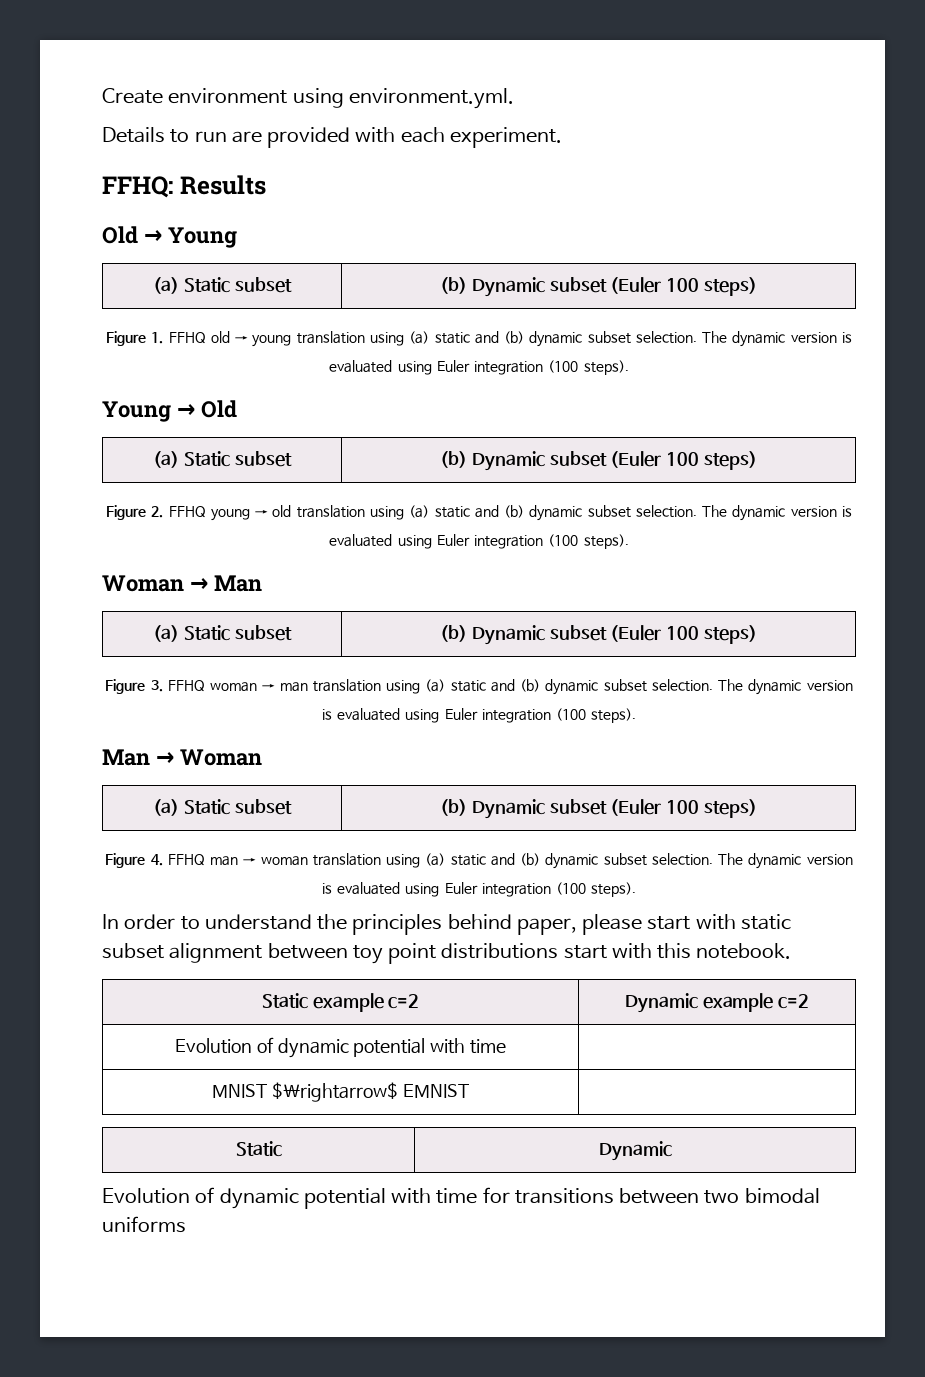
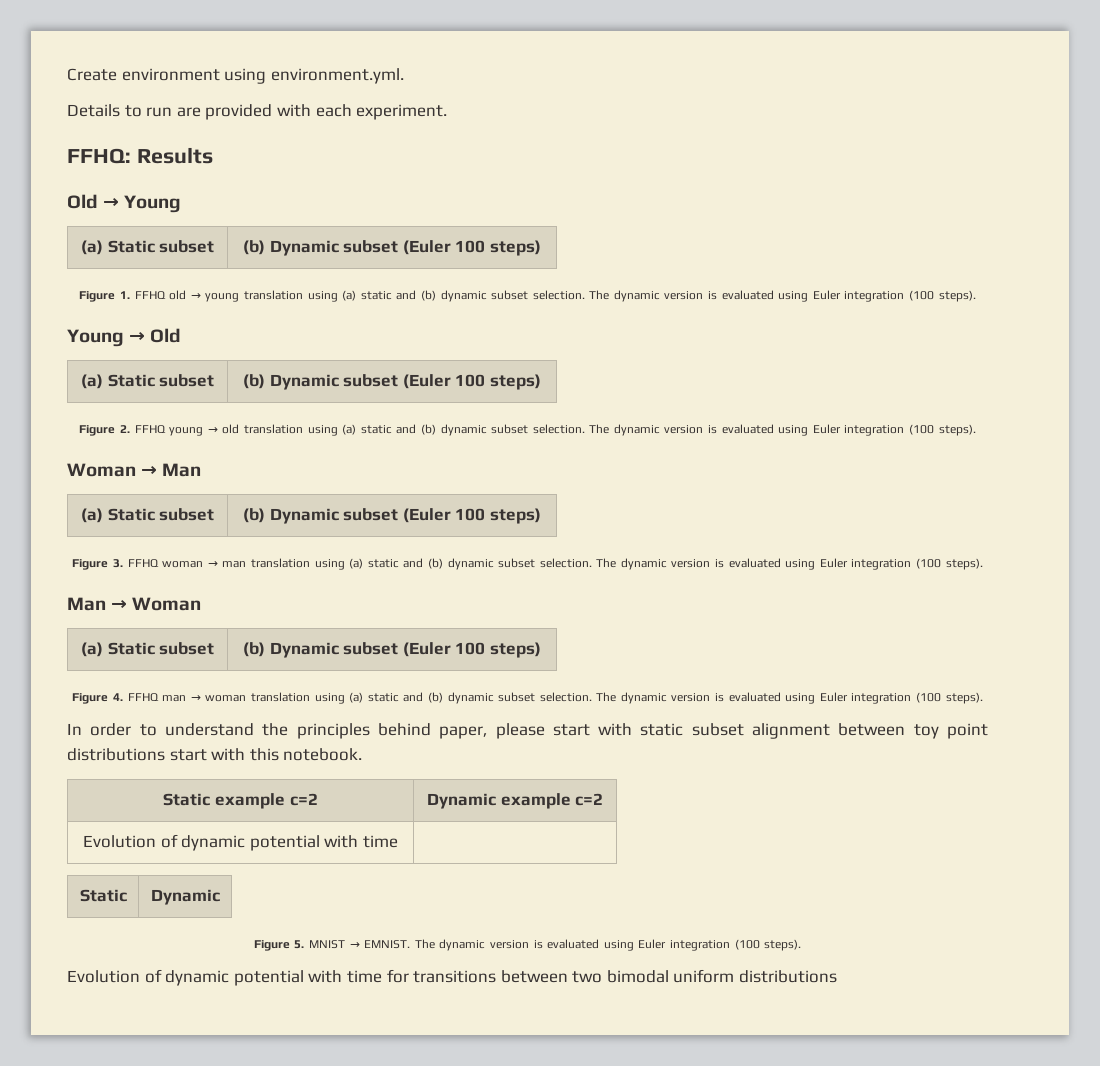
- MNIST $\rightarrow$ EMNIST |
+ Figure 5. MNIST → EMNIST. The dynamic version is evaluated using Euler integration (100 steps).
- Evolution of dynamic potential with time for transitions between two bimodal uniforms
+ Evolution of dynamic potential with time for transitions between two bimodal uniform distributions

